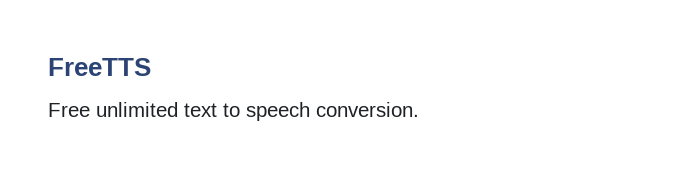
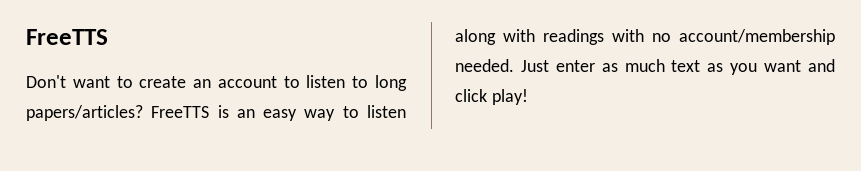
- Free unlimited text to speech conversion.
+ Don't want to create an account to listen to long papers/articles? FreeTTS is an easy way to listen along with readings with no account/membership needed. Just enter as much text as you want and click play!

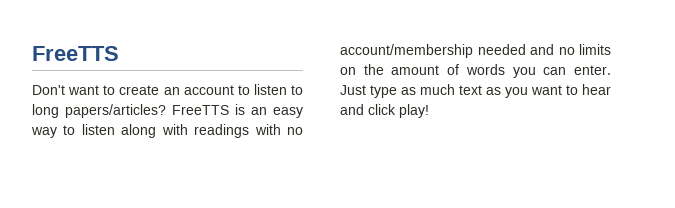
- FreeTTS is an easy way to listen along with readings with no account/membership needed. Just enter as much text as you want and click play!
+ FreeTTS is an easy way to listen along with readings with no account/membership needed and no limits on the amount of words you can enter. Just type as much text as you want to hear and click play!

